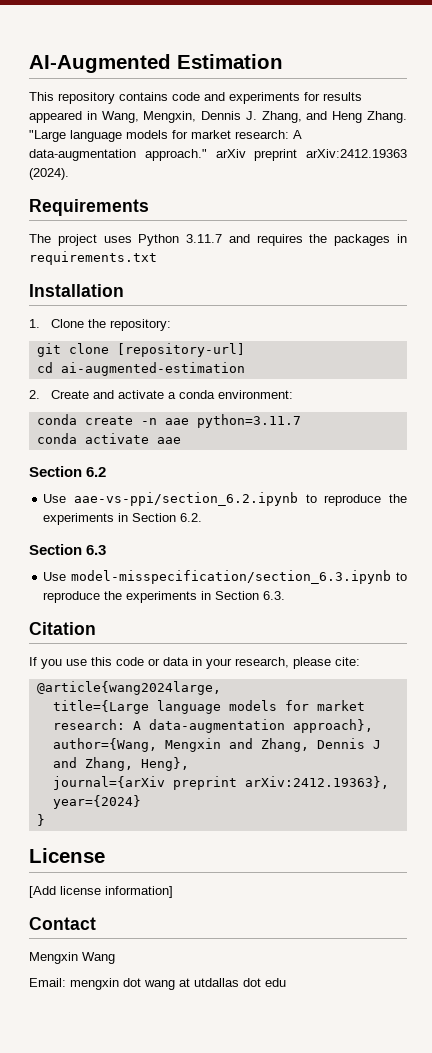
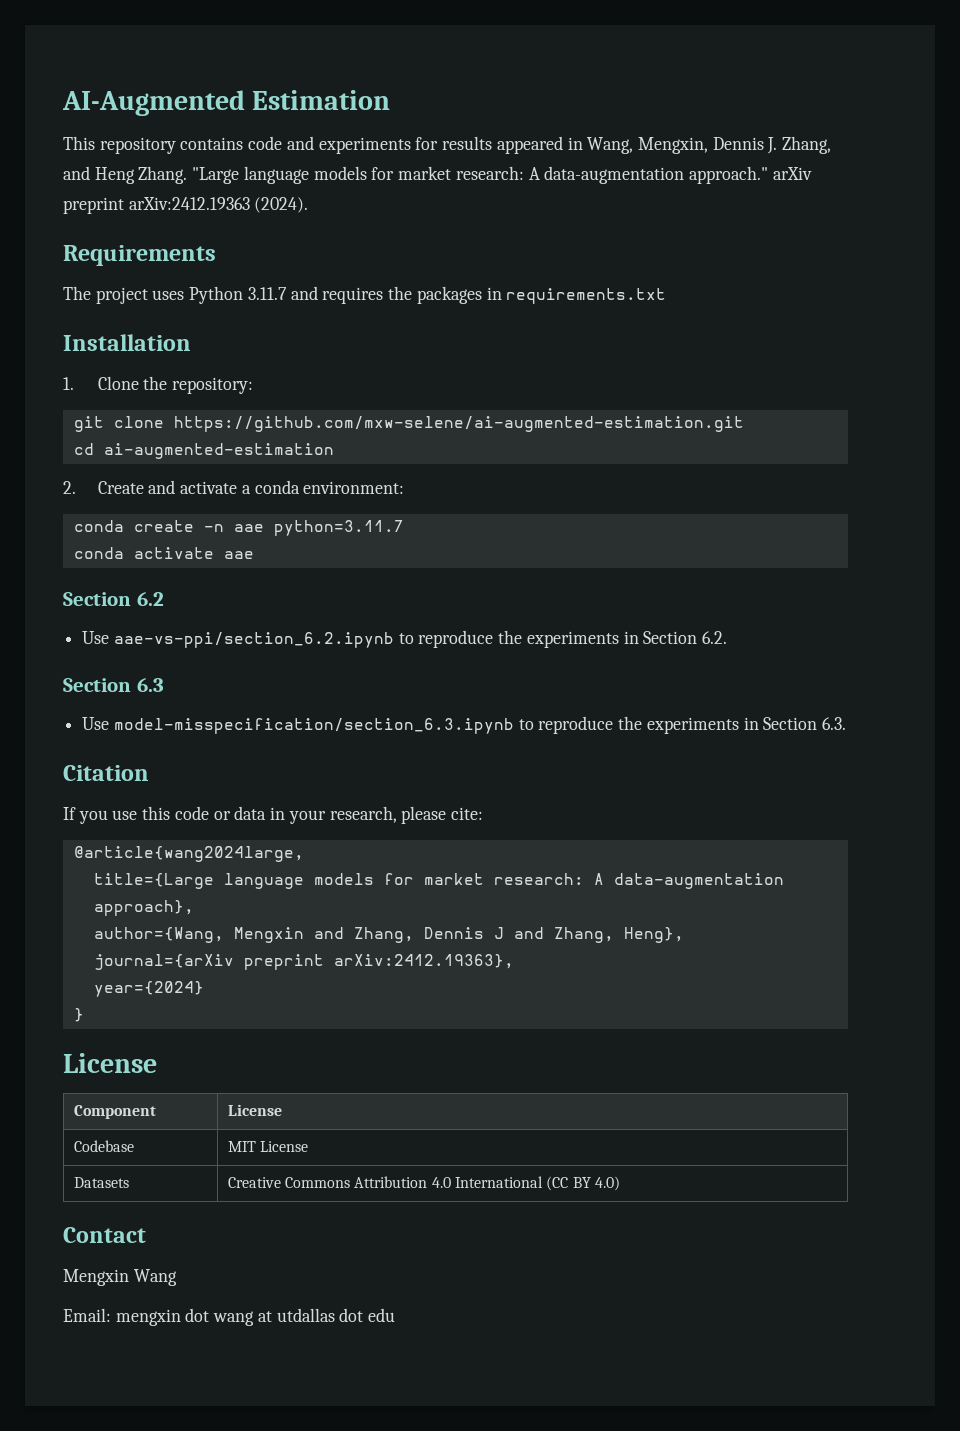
- git clone [repository-url]
+ git clone https://github.com/mxw-selene/ai-augmented-estimation.git
- [Add license information]
+ Component | License
+ Codebase | MIT License
+ Datasets | Creative Commons Attribution 4.0 International (CC BY 4.0)

